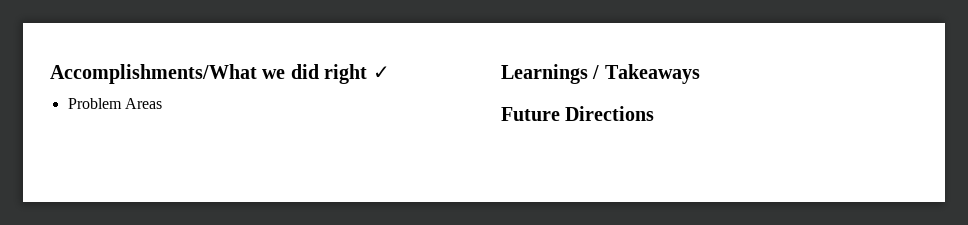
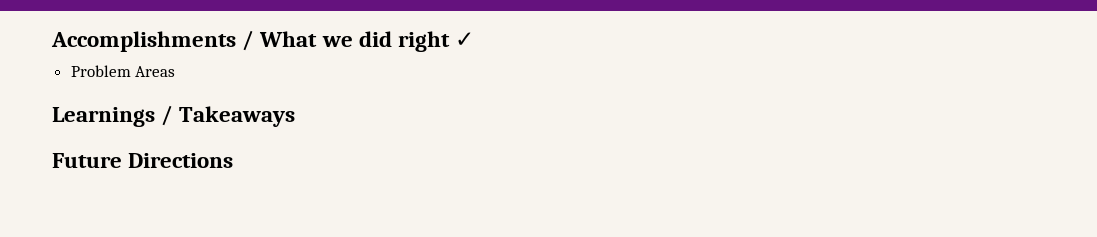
- Accomplishments/What we did right ✓
+ Accomplishments / What we did right ✓

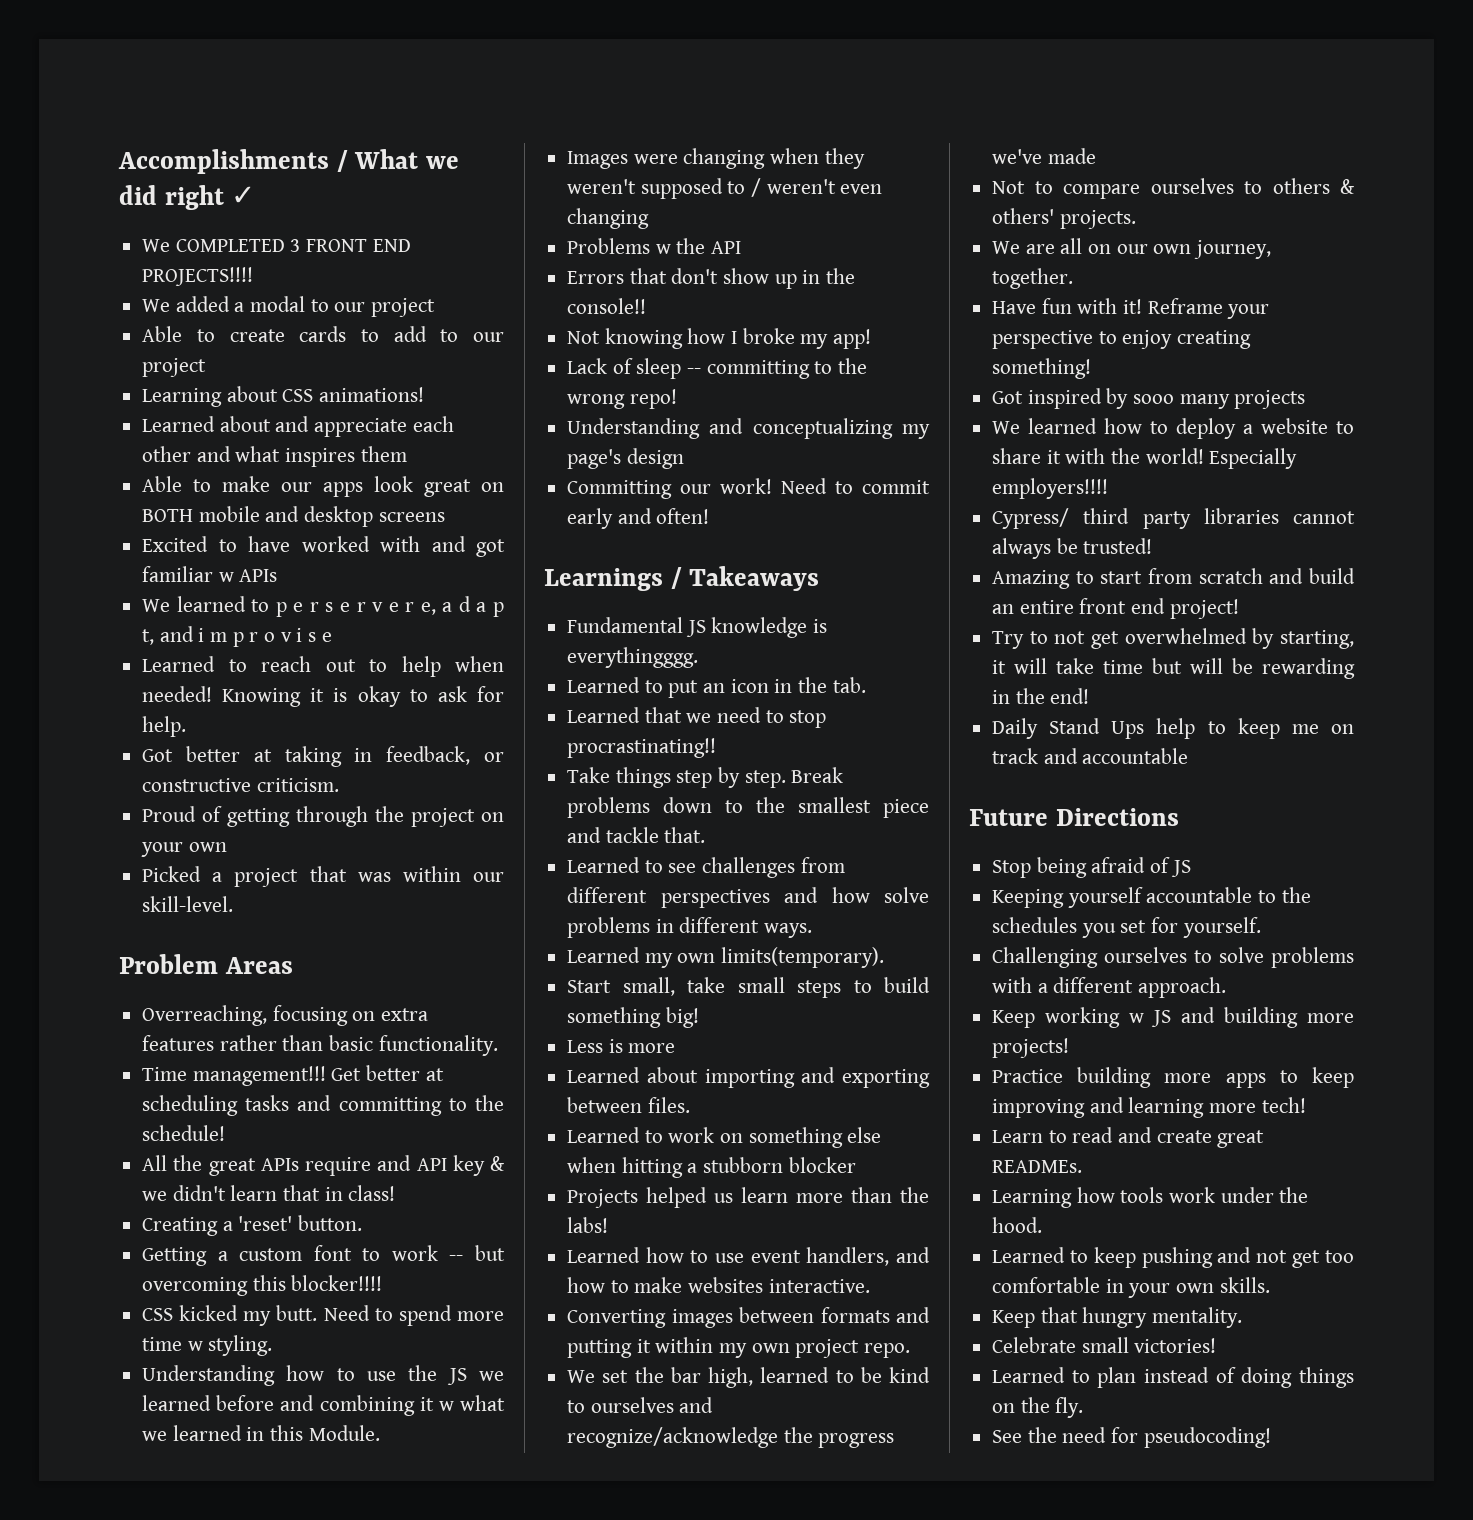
+ We COMPLETED 3 FRONT END PROJECTS!!!!
+ We added a modal to our project
+ Able to create cards to add to our project
+ Learning about CSS animations!
+ Learned about and appreciate each other and what inspires them
+ Able to make our apps look great on BOTH mobile and desktop screens
+ Excited to have worked with and got familiar w APIs
+ We learned to p e r s e r v e r e, a d a p t, and i m p r o v i s e
+ Learned to reach out to help when needed! Knowing it is okay to ask for help.
+ Got better at taking in feedback, or constructive criticism.
+ Proud of getting through the project on your own
+ Picked a project that was within our skill-level.
  Problem Areas
+ Overreaching, focusing on extra features rather than basic functionality.
+ Time management!!! Get better at scheduling tasks and committing to the schedule!
+ All the great APIs require and API key & we didn't learn that in class!
+ Creating a 'reset' button.
+ Getting a custom font to work -- but overcoming this blocker!!!!
+ CSS kicked my butt. Need to spend more time w styling.
+ Understanding how to use the JS we learned before and combining it w what we learned in this Module.
+ Images were changing when they weren't supposed to / weren't even changing
+ Problems w the API
+ Errors that don't show up in the console!!
+ Not knowing how I broke my app!
+ Lack of sleep -- committing to the wrong repo!
+ Understanding and conceptualizing my page's design
+ Committing our work! Need to commit early and often!
  Learnings / Takeaways
+ Fundamental JS knowledge is everythingggg.
+ Learned to put an icon in the tab.
+ Learned that we need to stop procrastinating!!
+ Take things step by step. Break problems down to the smallest piece and tackle that.
+ Learned to see challenges from different perspectives and how solve problems in different ways.
+ Learned my own limits(temporary).
+ Start small, take small steps to build something big!
+ Less is more
+ Learned about importing and exporting between files.
+ Learned to work on something else when hitting a stubborn blocker
+ Projects helped us learn more than the labs!
+ Learned how to use event handlers, and how to make websites interactive.
+ Converting images between formats and putting it within my own project repo.
+ We set the bar high, learned to be kind to ourselves and recognize/acknowledge the progress we've made
+ Not to compare ourselves to others & others' projects.
+ We are all on our own journey, together.
+ Have fun with it! Reframe your perspective to enjoy creating something!
+ Got inspired by sooo many projects
+ We learned how to deploy a website to share it with the world! Especially employers!!!!
+ Cypress/ third party libraries cannot always be trusted!
+ Amazing to start from scratch and build an entire front end project!
+ Try to not get overwhelmed by starting, it will take time but will be rewarding in the end!
+ Daily Stand Ups help to keep me on track and accountable
  Future Directions
+ Stop being afraid of JS
+ Keeping yourself accountable to the schedules you set for yourself.
+ Challenging ourselves to solve problems with a different approach.
+ Keep working w JS and building more projects!
+ Practice building more apps to keep improving and learning more tech!
+ Learn to read and create great READMEs.
+ Learning how tools work under the hood.
+ Learned to keep pushing and not get too comfortable in your own skills.
+ Keep that hungry mentality.
+ Celebrate small victories!
+ Learned to plan instead of doing things on the fly.
+ See the need for pseudocoding!

